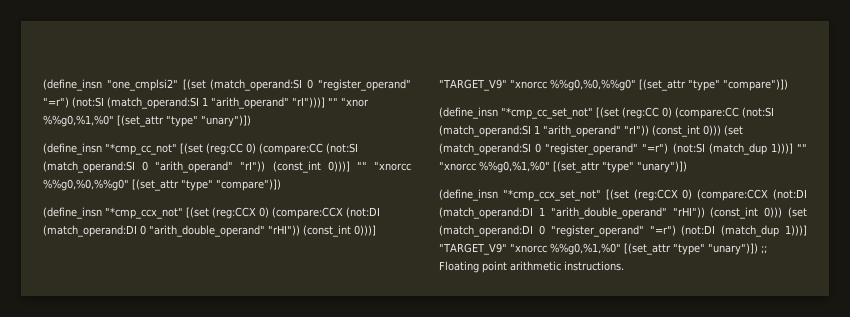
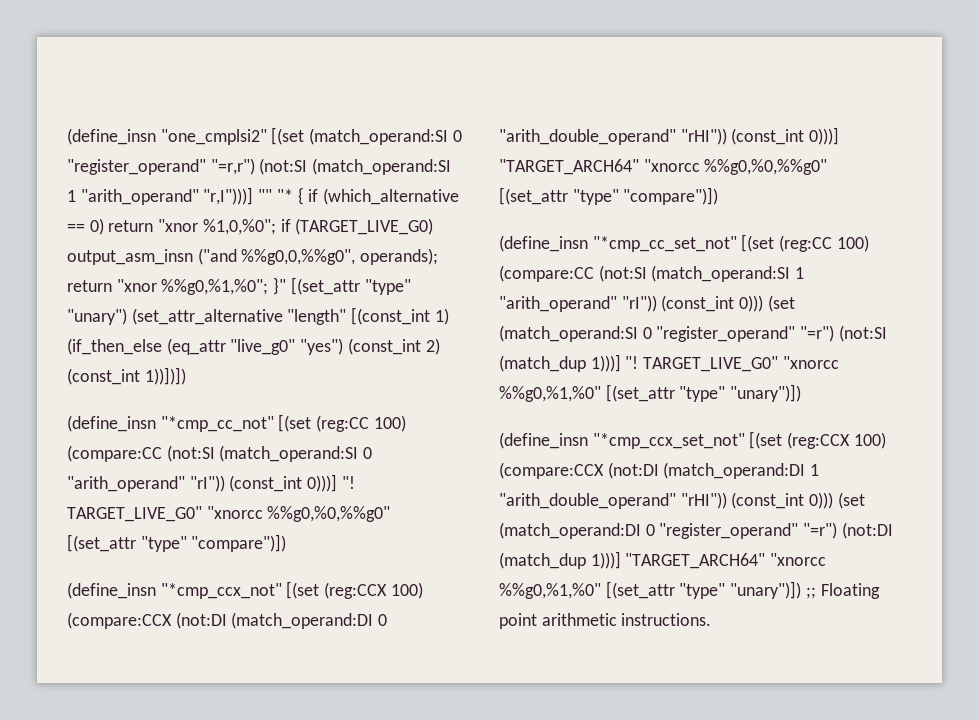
- (define_insn "one_cmplsi2" [(set (match_operand:SI 0 "register_operand" "=r") (not:SI (match_operand:SI 1 "arith_operand" "rI")))] "" "xnor %%g0,%1,%0" [(set_attr "type" "unary")])
+ (define_insn "one_cmplsi2" [(set (match_operand:SI 0 "register_operand" "=r,r") (not:SI (match_operand:SI 1 "arith_operand" "r,I")))] "" "* { if (which_alternative == 0) return "xnor %1,0,%0"; if (TARGET_LIVE_G0) output_asm_insn ("and %%g0,0,%%g0", operands); return "xnor %%g0,%1,%0"; }" [(set_attr "type" "unary") (set_attr_alternative "length" [(const_int 1) (if_then_else (eq_attr "live_g0" "yes") (const_int 2) (const_int 1))])])
- (define_insn "*cmp_cc_not" [(set (reg:CC 0) (compare:CC (not:SI (match_operand:SI 0 "arith_operand" "rI")) (const_int 0)))] "" "xnorcc %%g0,%0,%%g0" [(set_attr "type" "compare")])
+ (define_insn "*cmp_cc_not" [(set (reg:CC 100) (compare:CC (not:SI (match_operand:SI 0 "arith_operand" "rI")) (const_int 0)))] "! TARGET_LIVE_G0" "xnorcc %%g0,%0,%%g0" [(set_attr "type" "compare")])
- (define_insn "*cmp_ccx_not" [(set (reg:CCX 0) (compare:CCX (not:DI (match_operand:DI 0 "arith_double_operand" "rHI")) (const_int 0)))] "TARGET_V9" "xnorcc %%g0,%0,%%g0" [(set_attr "type" "compare")])
+ (define_insn "*cmp_ccx_not" [(set (reg:CCX 100) (compare:CCX (not:DI (match_operand:DI 0 "arith_double_operand" "rHI")) (const_int 0)))] "TARGET_ARCH64" "xnorcc %%g0,%0,%%g0" [(set_attr "type" "compare")])
- (define_insn "*cmp_cc_set_not" [(set (reg:CC 0) (compare:CC (not:SI (match_operand:SI 1 "arith_operand" "rI")) (const_int 0))) (set (match_operand:SI 0 "register_operand" "=r") (not:SI (match_dup 1)))] "" "xnorcc %%g0,%1,%0" [(set_attr "type" "unary")])
+ (define_insn "*cmp_cc_set_not" [(set (reg:CC 100) (compare:CC (not:SI (match_operand:SI 1 "arith_operand" "rI")) (const_int 0))) (set (match_operand:SI 0 "register_operand" "=r") (not:SI (match_dup 1)))] "! TARGET_LIVE_G0" "xnorcc %%g0,%1,%0" [(set_attr "type" "unary")])
- (define_insn "*cmp_ccx_set_not" [(set (reg:CCX 0) (compare:CCX (not:DI (match_operand:DI 1 "arith_double_operand" "rHI")) (const_int 0))) (set (match_operand:DI 0 "register_operand" "=r") (not:DI (match_dup 1)))] "TARGET_V9" "xnorcc %%g0,%1,%0" [(set_attr "type" "unary")]) ;; Floating point arithmetic instructions.
+ (define_insn "*cmp_ccx_set_not" [(set (reg:CCX 100) (compare:CCX (not:DI (match_operand:DI 1 "arith_double_operand" "rHI")) (const_int 0))) (set (match_operand:DI 0 "register_operand" "=r") (not:DI (match_dup 1)))] "TARGET_ARCH64" "xnorcc %%g0,%1,%0" [(set_attr "type" "unary")]) ;; Floating point arithmetic instructions.

